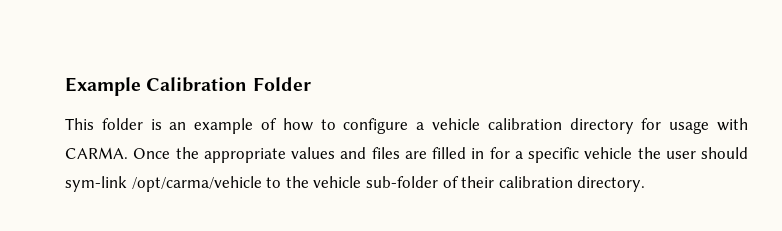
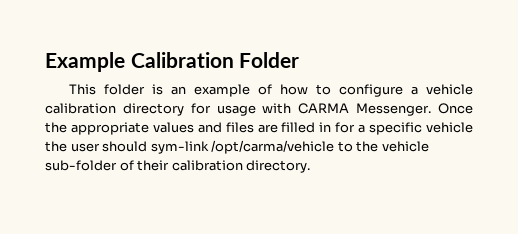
- This folder is an example of how to configure a vehicle calibration directory for usage with CARMA.
+ This folder is an example of how to configure a vehicle calibration directory for usage with CARMA Messenger.

